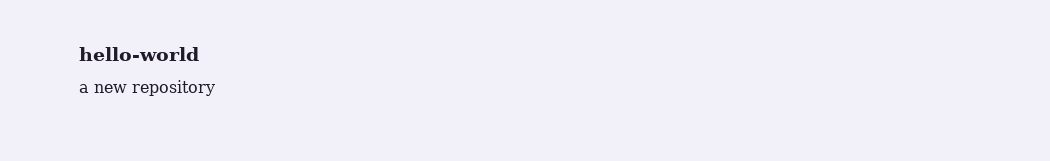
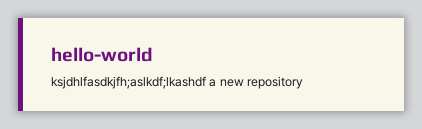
- a new repository
+ ksjdhlfasdkjfh;aslkdf;lkashdf a new repository

